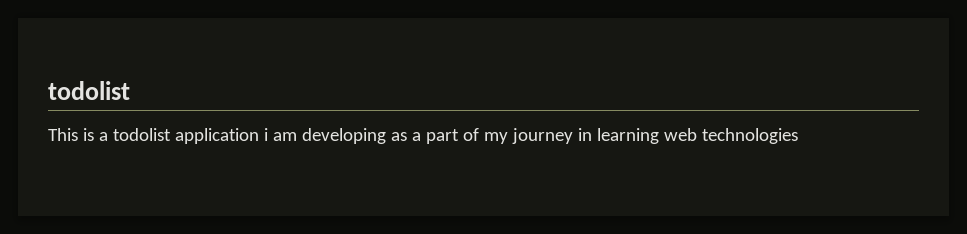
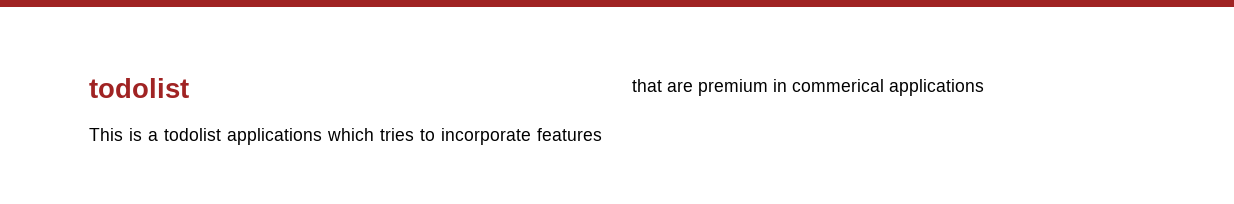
- This is a todolist application i am developing as a part of my journey in learning web technologies
+ This is a todolist applications which tries to incorporate features that are premium in commerical applications

